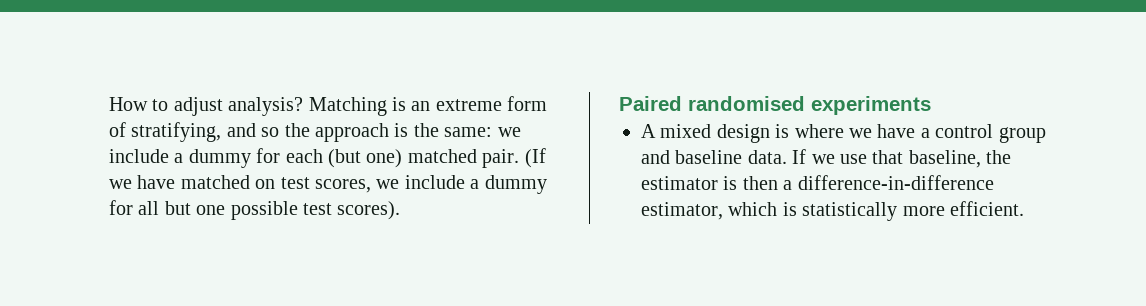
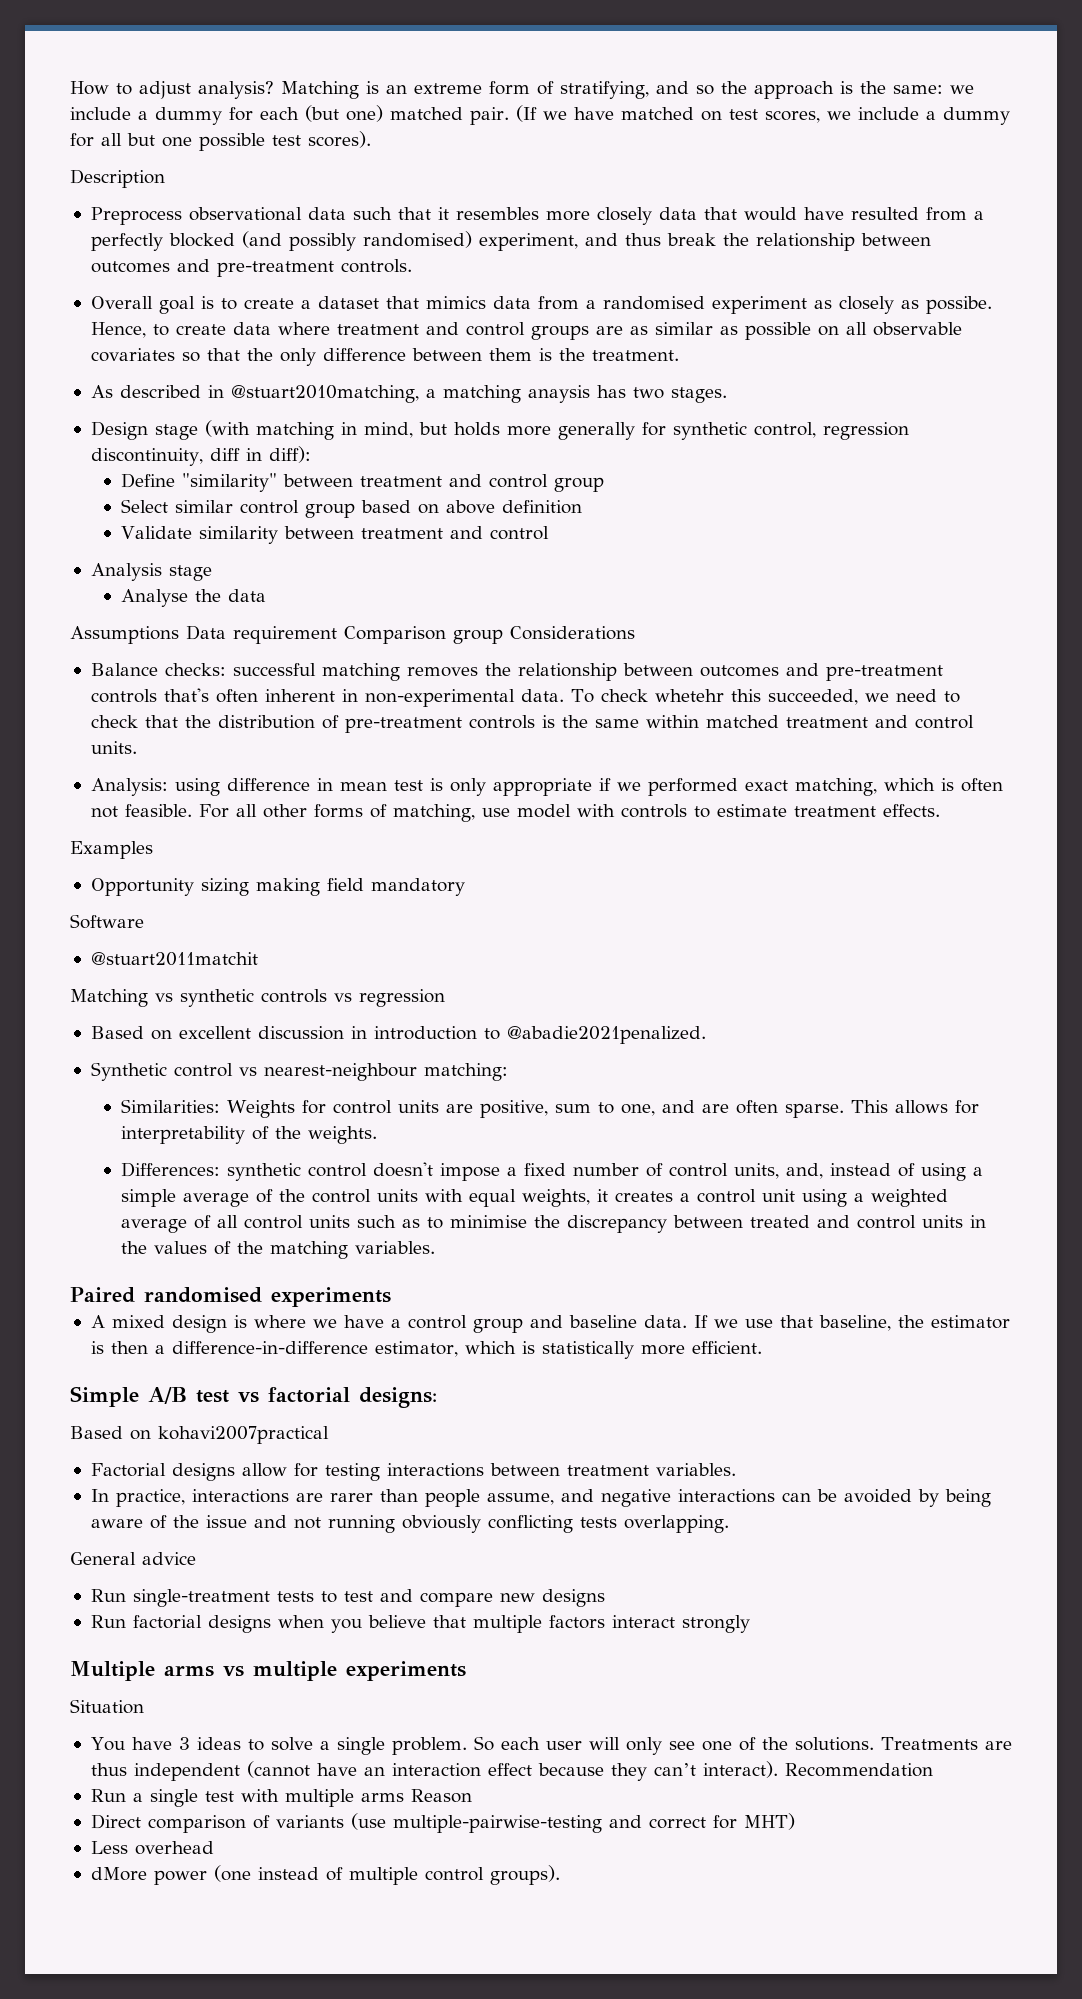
+ Description
+ Preprocess observational data such that it resembles more closely data that would have resulted from a perfectly blocked (and possibly randomised) experiment, and thus break the relationship between outcomes and pre-treatment controls.
+ Overall goal is to create a dataset that mimics data from a randomised experiment as closely as possibe. Hence, to create data where treatment and control groups are as similar as possible on all observable covariates so that the only difference between them is the treatment.
+ As described in @stuart2010matching, a matching anaysis has two stages.
+ Design stage (with matching in mind, but holds more generally for synthetic control, regression discontinuity, diff in diff):
+ Define "similarity" between treatment and control group
+ Select similar control group based on above definition
+ Validate similarity between treatment and control
+ Analysis stage
+ Analyse the data
+ Assumptions Data requirement Comparison group Considerations
+ Balance checks: successful matching removes the relationship between outcomes and pre-treatment controls that's often inherent in non-experimental data. To check whetehr this succeeded, we need to check that the distribution of pre-treatment controls is the same within matched treatment and control units.
+ Analysis: using difference in mean test is only appropriate if we performed exact matching, which is often not feasible. For all other forms of matching, use model with controls to estimate treatment effects.
+ Examples
+ Opportunity sizing making field mandatory
+ Software
+ @stuart2011matchit
+ Matching vs synthetic controls vs regression
+ Based on excellent discussion in introduction to @abadie2021penalized.
+ Synthetic control vs nearest-neighbour matching:
+ Similarities: Weights for control units are positive, sum to one, and are often sparse. This allows for interpretability of the weights.
+ Differences: synthetic control doesn't impose a fixed number of control units, and, instead of using a simple average of the control units with equal weights, it creates a control unit using a weighted average of all control units such as to minimise the discrepancy between treated and control units in the values of the matching variables.
+ Simple A/B test vs factorial designs:
+ Based on kohavi2007practical
+ Factorial designs allow for testing interactions between treatment variables.
+ In practice, interactions are rarer than people assume, and negative interactions can be avoided by being aware of the issue and not running obviously conflicting tests overlapping.
+ General advice
+ Run single-treatment tests to test and compare new designs
+ Run factorial designs when you believe that multiple factors interact strongly
+ Multiple arms vs multiple experiments
+ Situation
+ You have 3 ideas to solve a single problem. So each user will only see one of the solutions. Treatments are thus independent (cannot have an interaction effect because they can’t interact). Recommendation
+ Run a single test with multiple arms Reason
+ Direct comparison of variants (use multiple-pairwise-testing and correct for MHT)
+ Less overhead
+ dMore power (one instead of multiple control groups).

